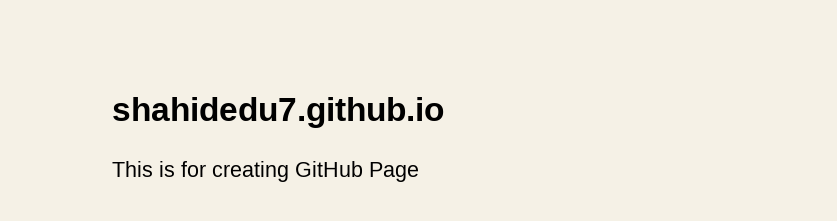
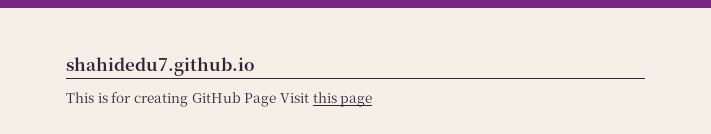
- This is for creating GitHub Page
+ This is for creating GitHub Page Visit this page

